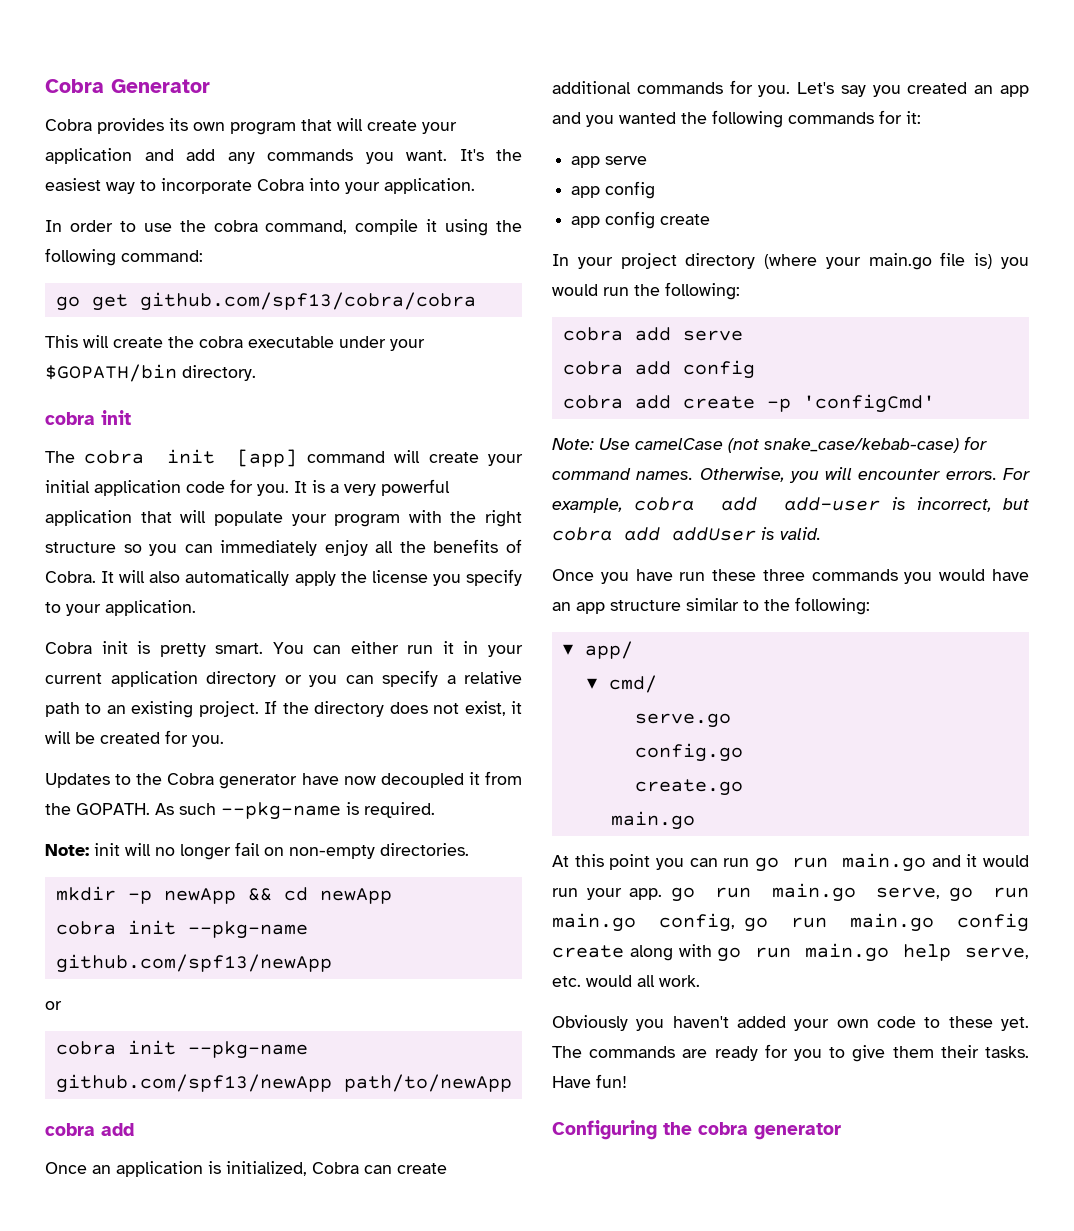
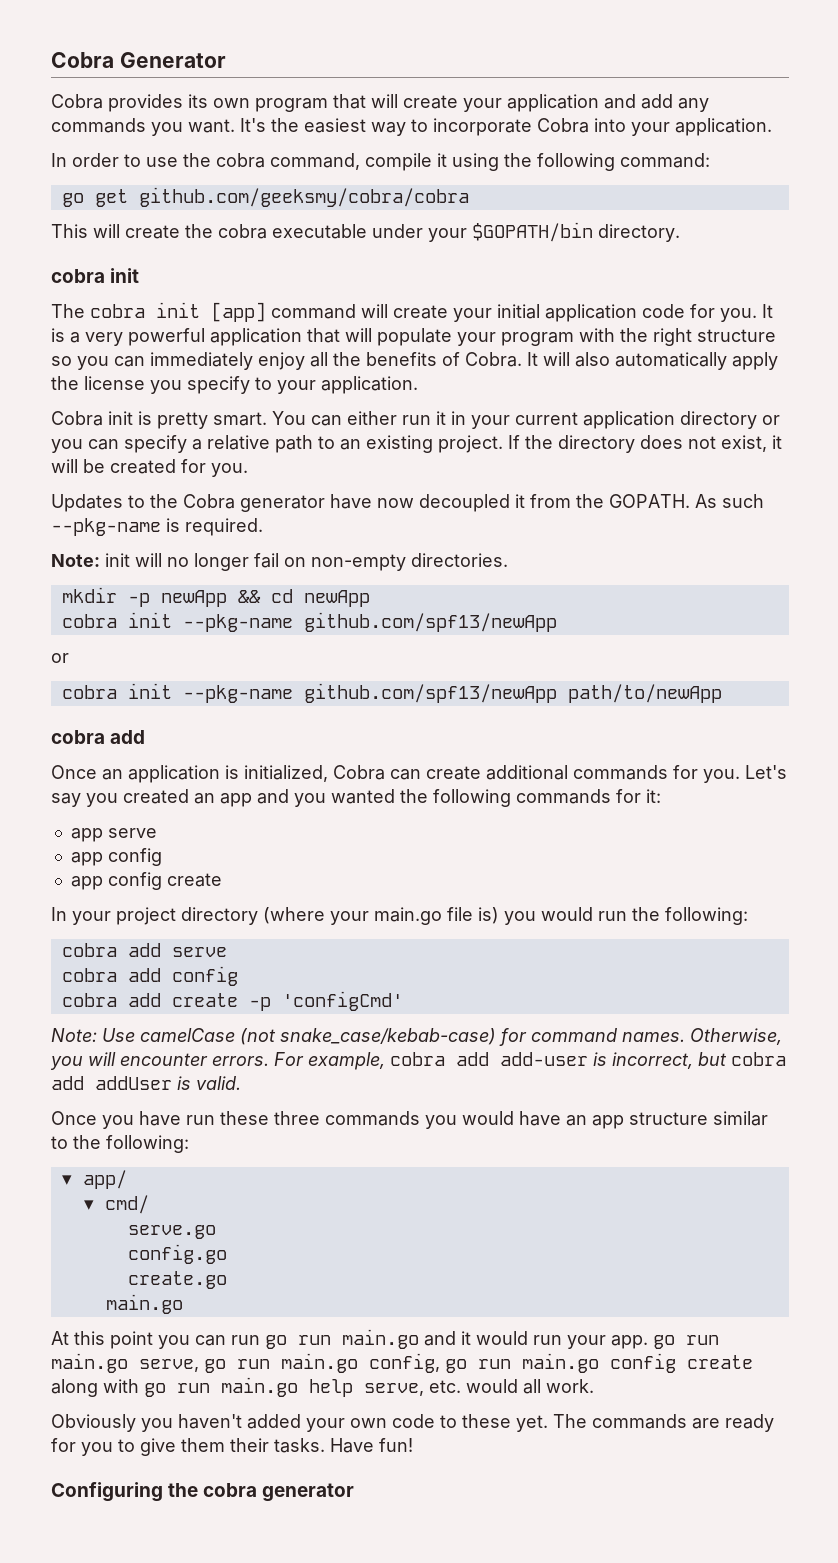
- go get github.com/spf13/cobra/cobra
+ go get github.com/geeksmy/cobra/cobra

